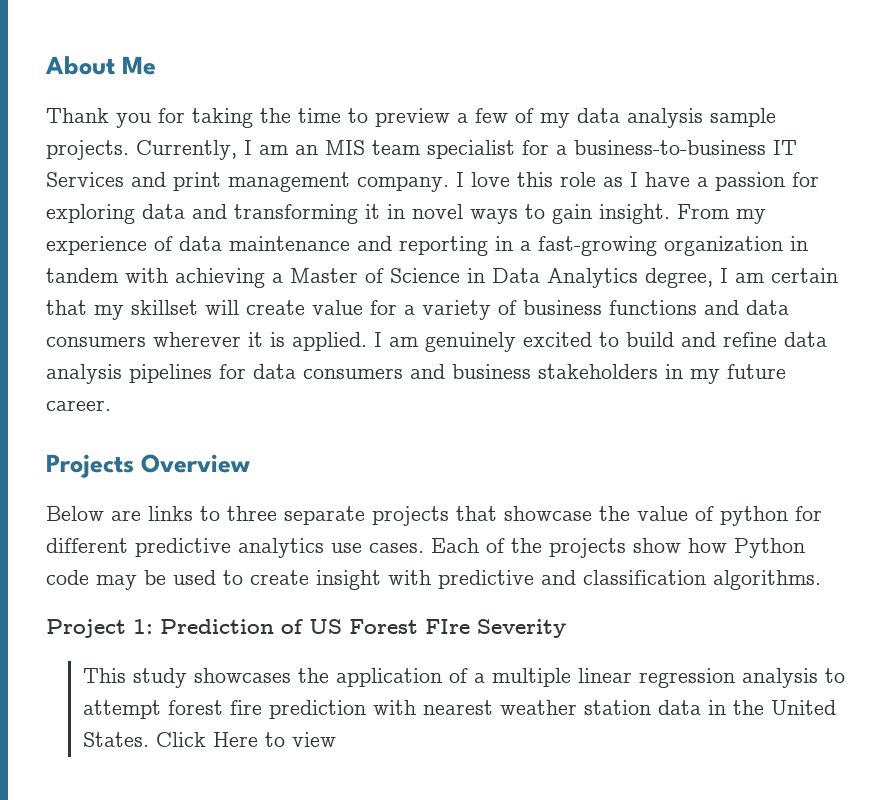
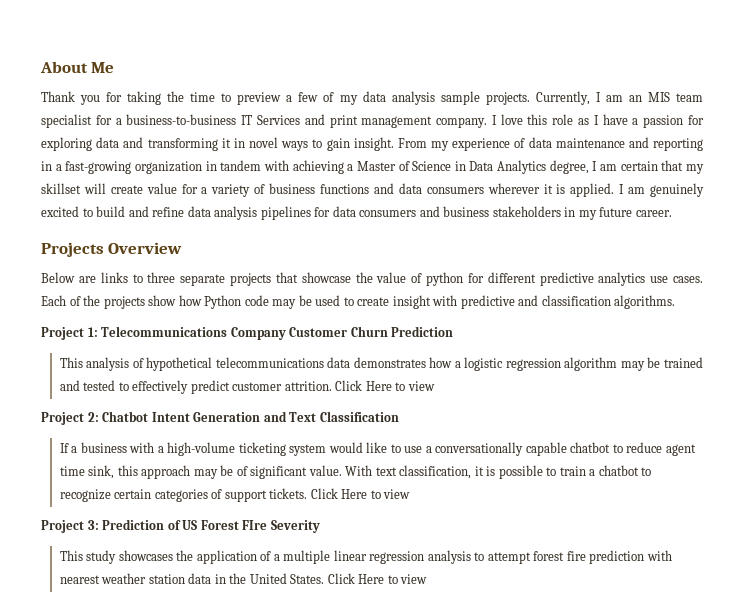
- Project 1: Prediction of US Forest FIre Severity
+ Project 1: Telecommunications Company Customer Churn Prediction
+ This analysis of hypothetical telecommunications data demonstrates how a logistic regression algorithm may be trained and tested to effectively predict customer attrition. Click Here to view
+ Project 2: Chatbot Intent Generation and Text Classification
+ If a business with a high-volume ticketing system would like to use a conversationally capable chatbot to reduce agent time sink, this approach may be of significant value. With text classification, it is possible to train a chatbot to recognize certain categories of support tickets. Click Here to view
+ Project 3: Prediction of US Forest FIre Severity

